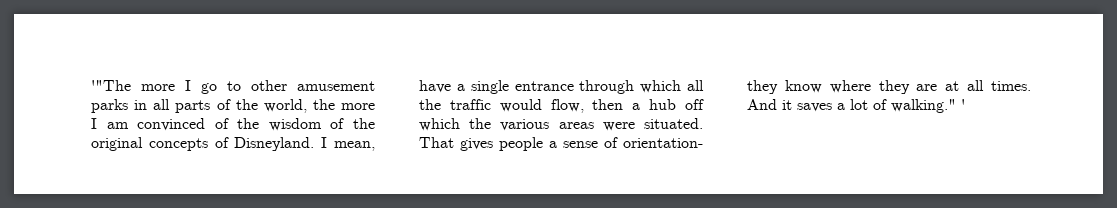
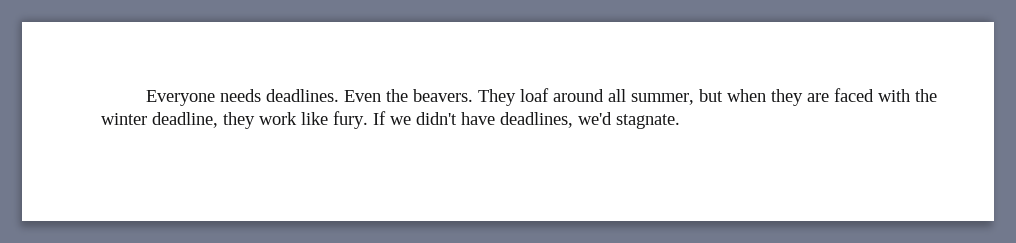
- '"The more I go to other amusement parks in all parts of the world, the more I am convinced of the wisdom of the original concepts of Disneyland. I mean, have a single entrance through which all the traffic would flow, then a hub off which the various areas were situated. That gives people a sense of orientation- they know where they are at all times. And it saves a lot of walking." '
+ Everyone needs deadlines. Even the beavers. They loaf around all summer, but when they are faced with the winter deadline, they work like fury. If we didn't have deadlines, we'd stagnate.

